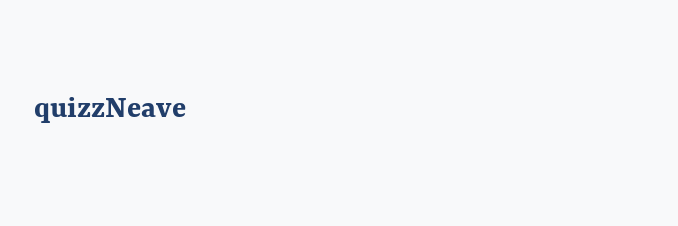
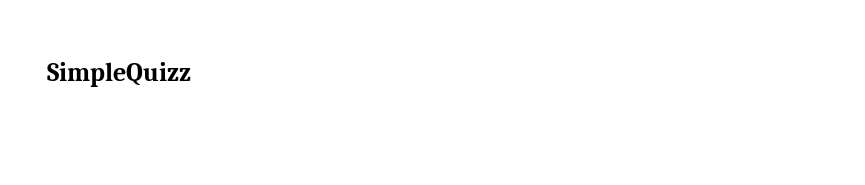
- quizzNeave
+ SimpleQuizz

